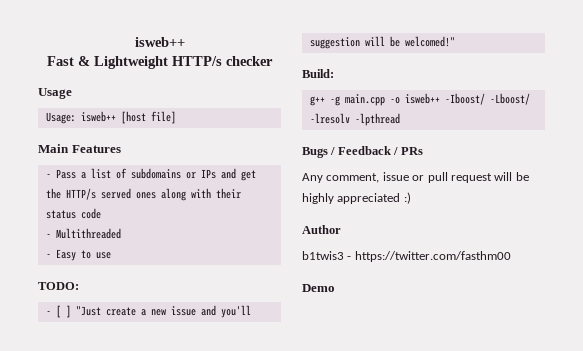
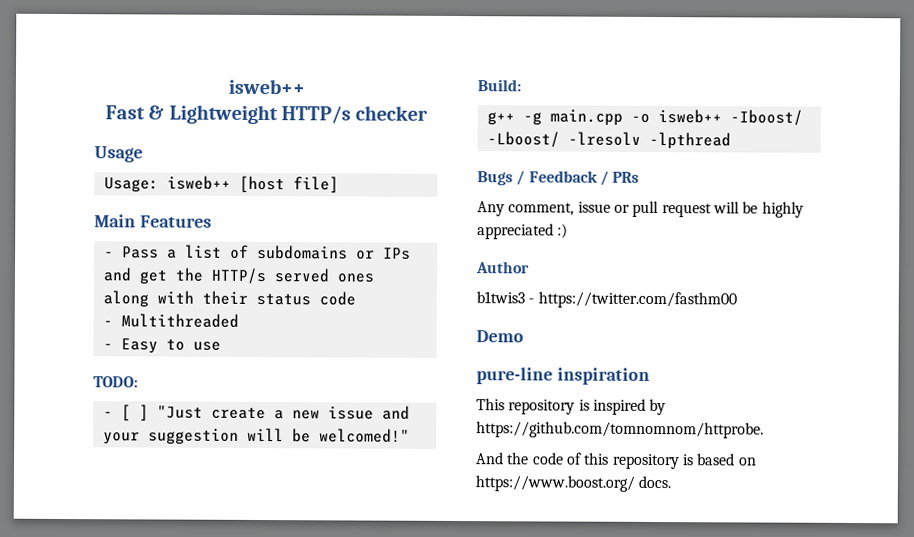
- - [ ] "Just create a new issue and you'll suggestion will be welcomed!"
+ - [ ] "Just create a new issue and your suggestion will be welcomed!"
+ pure-line inspiration
+ This repository is inspired by https://github.com/tomnomnom/httprobe.
+ And the code of this repository is based on https://www.boost.org/ docs.

